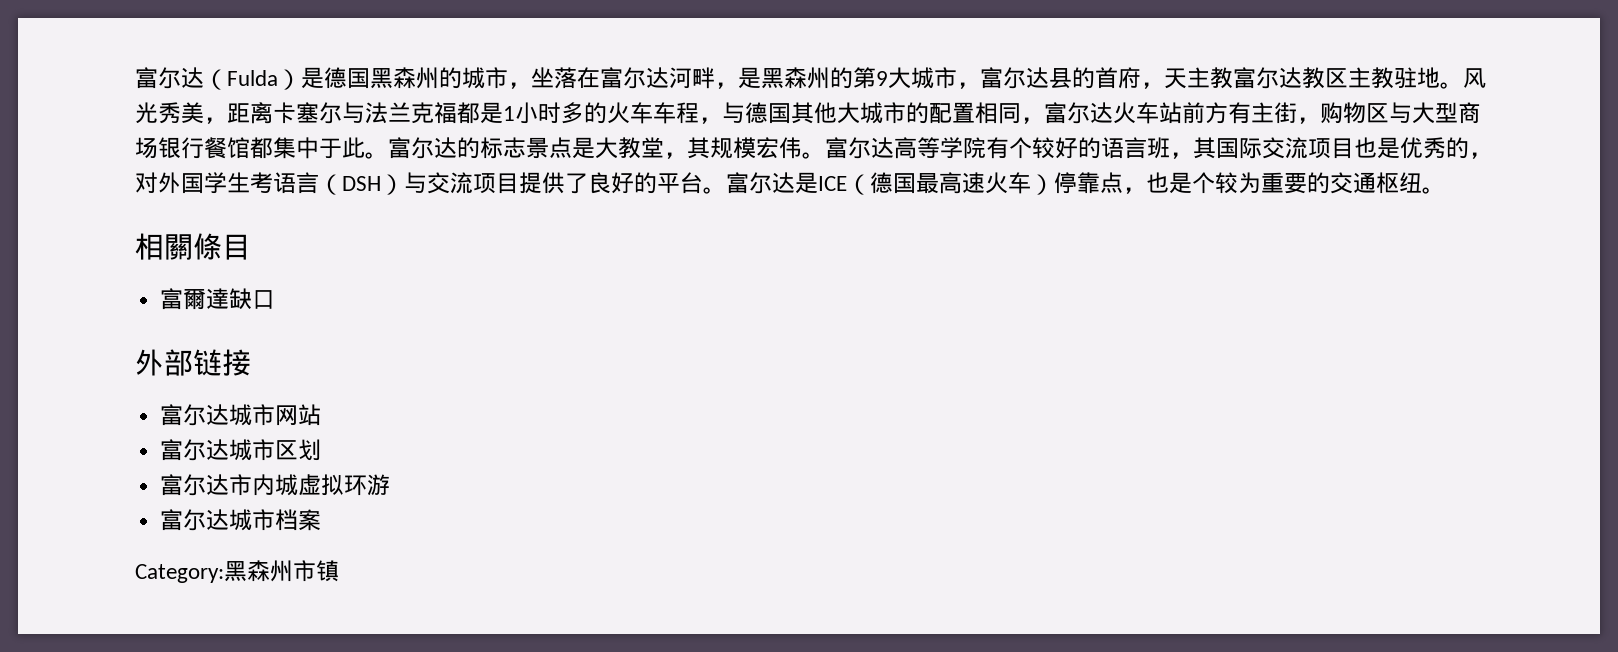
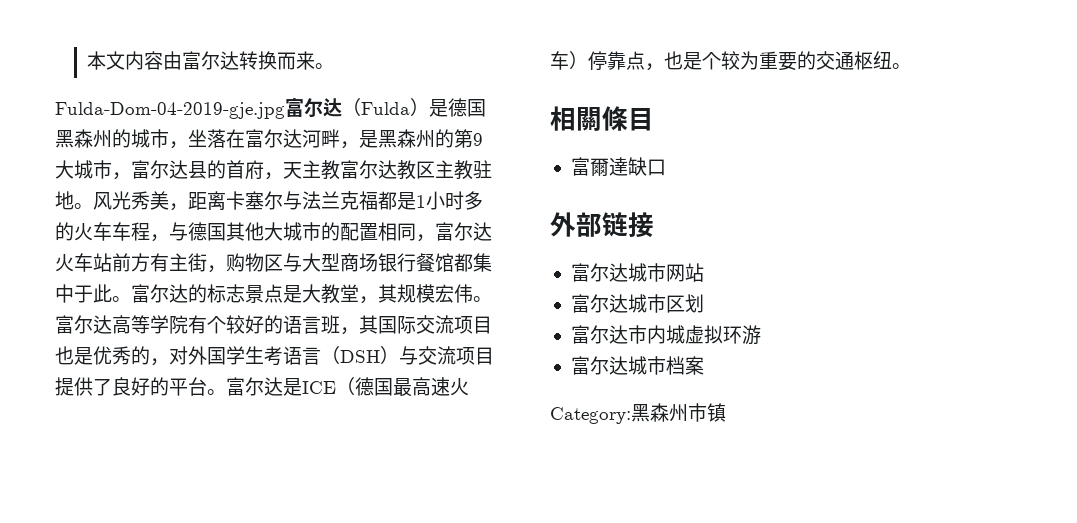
- 富尔达（Fulda）是德国黑森州的城市，坐落在富尔达河畔，是黑森州的第9大城市，富尔达县的首府，天主教富尔达教区主教驻地。
+ 本文内容由富尔达转换而来。
+ Fulda-Dom-04-2019-gje.jpg富尔达（Fulda）是德国黑森州的城市，坐落在富尔达河畔，是黑森州的第9大城市，富尔达县的首府，天主教富尔达教区主教驻地。

